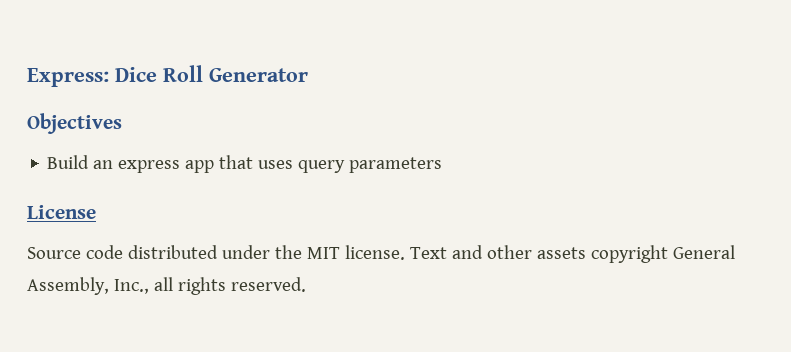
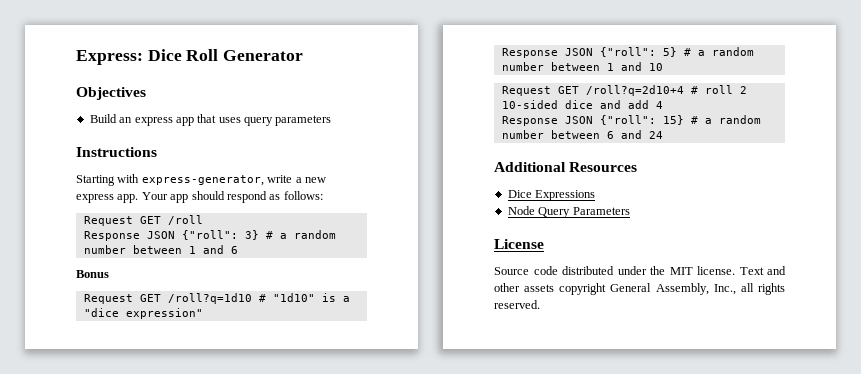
+ Instructions
+ Starting with express-generator, write a new express app. Your app should respond as follows:
+ Request GET /roll
+ Response JSON {"roll": 3} # a random number between 1 and 6
+ Bonus
+ Request GET /roll?q=1d10 # "1d10" is a "dice expression"
+ Response JSON {"roll": 5} # a random number between 1 and 10
+ Request GET /roll?q=2d10+4 # roll 2 10-sided dice and add 4
+ Response JSON {"roll": 15} # a random number between 6 and 24
+ Additional Resources
+ Dice Expressions
+ Node Query Parameters

